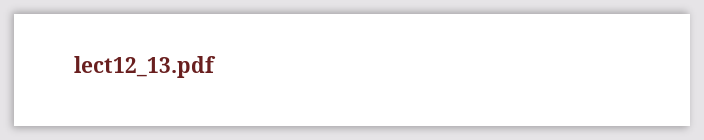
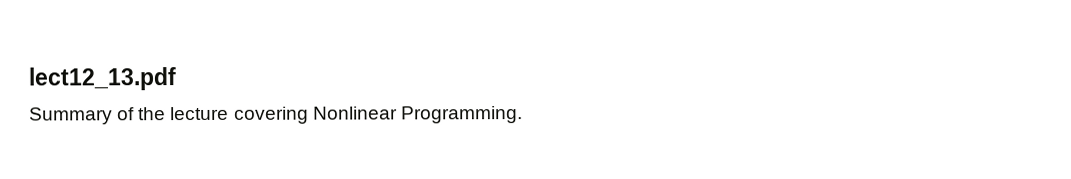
+ Summary of the lecture covering Nonlinear Programming.

